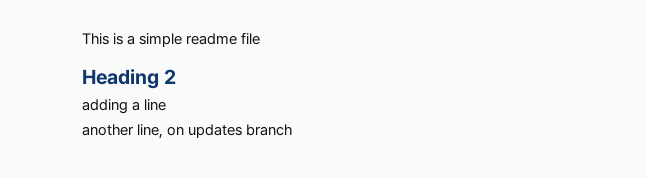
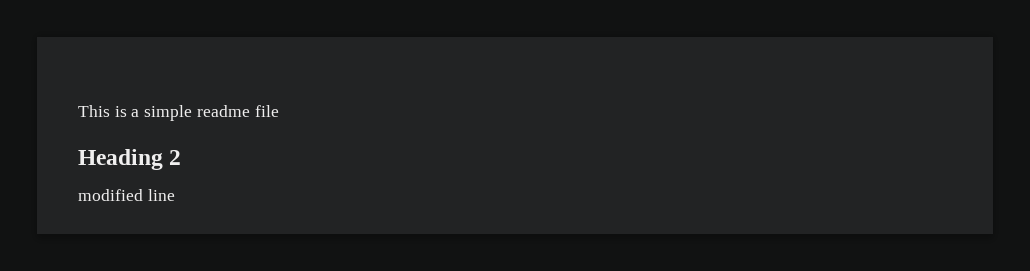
- adding a line
+ modified line
- another line, on updates branch

